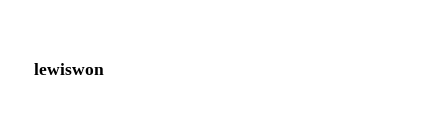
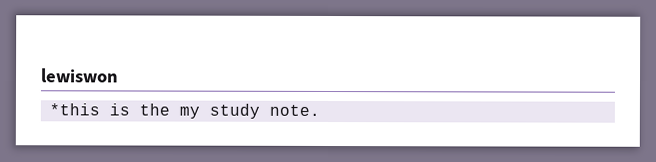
+ *this is the my study note.

